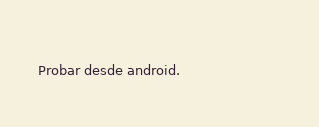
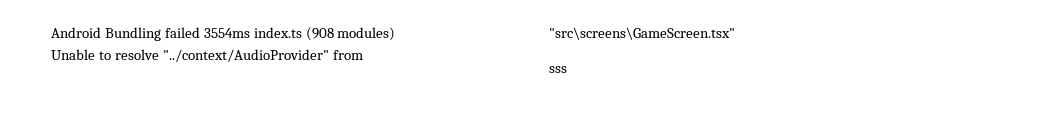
- Probar desde android.
+ Android Bundling failed 3554ms index.ts (908 modules)
+ Unable to resolve "../context/AudioProvider" from "src\screens\GameScreen.tsx"
+ sss

